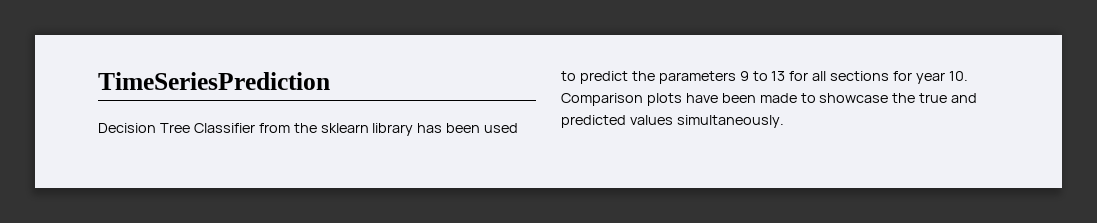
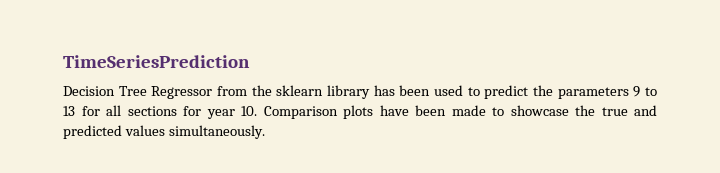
- Decision Tree Classifier from the sklearn library has been used to predict the parameters 9 to 13 for all sections for year 10. Comparison plots have been made to showcase the true and predicted values simultaneously.
+ Decision Tree Regressor from the sklearn library has been used to predict the parameters 9 to 13 for all sections for year 10. Comparison plots have been made to showcase the true and predicted values simultaneously.

